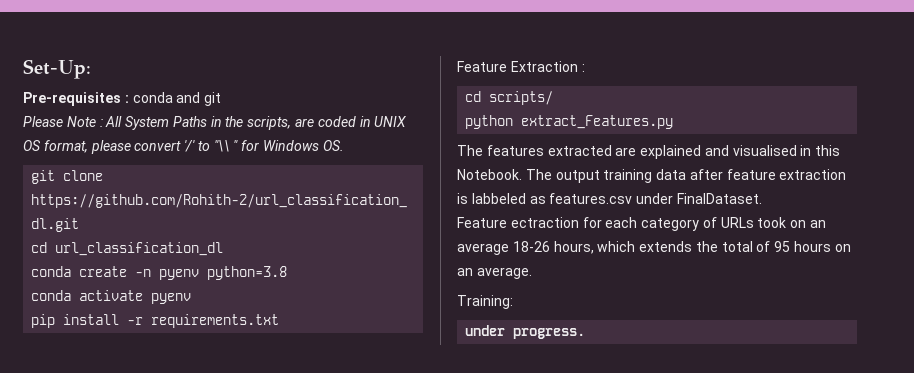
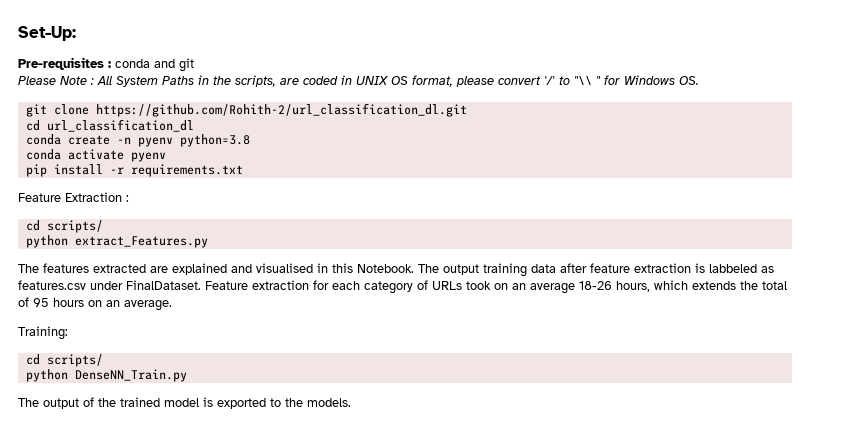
- The output training data after feature extraction is labbeled as features.csv under FinalDataset.
- Feature ectraction for each category of URLs took on an average 18-26 hours, which extends the total of 95 hours on an average.
+ The output training data after feature extraction is labbeled as features.csv under FinalDataset. Feature extraction for each category of URLs took on an average 18-26 hours, which extends the total of 95 hours on an average.
  Training:
- under progress.
+ cd scripts/
+ python DenseNN_Train.py
+ The output of the trained model is exported to the models.

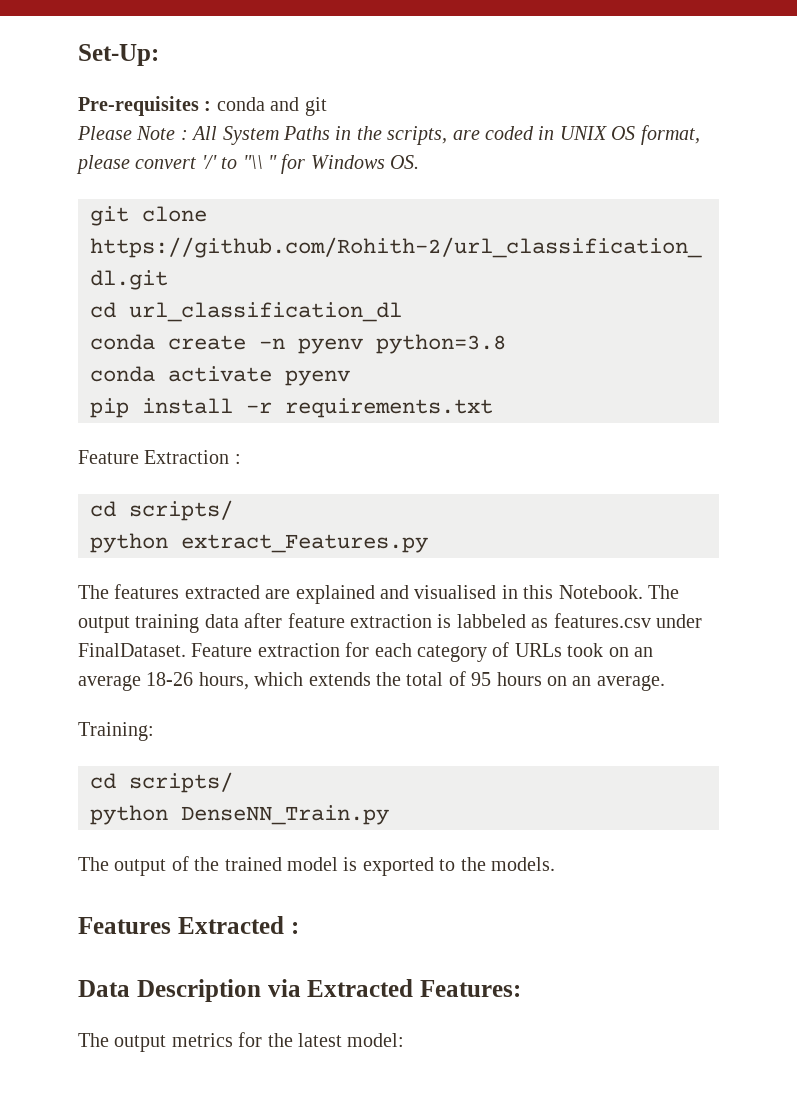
+ Features Extracted :
+ Data Description via Extracted Features:
+ The output metrics for the latest model:

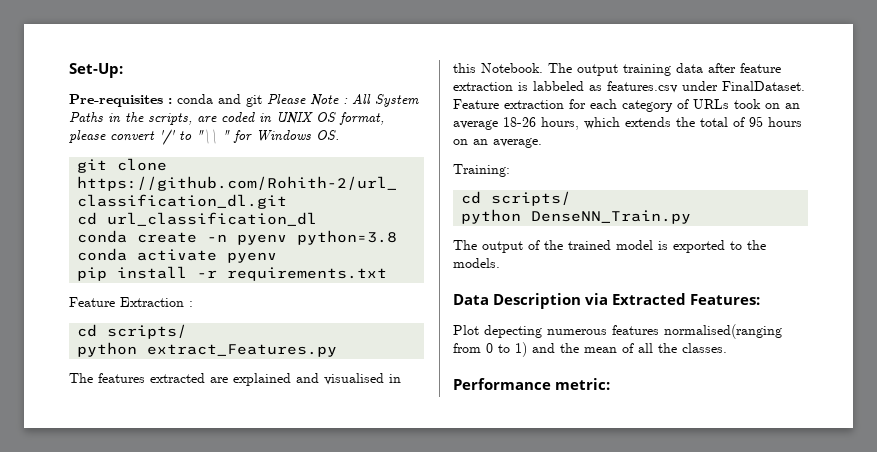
- Pre-requisites : conda and git
- Please Note : All System Paths in the scripts, are coded in UNIX OS format, please convert '/' to "\\ " for Windows OS.
+ Pre-requisites : conda and git Please Note : All System Paths in the scripts, are coded in UNIX OS format, please convert '/' to "\\ " for Windows OS.
- Features Extracted :
- The output metrics for the latest model:
+ Plot depecting numerous features normalised(ranging from 0 to 1) and the mean of all the classes.
+ Performance metric:

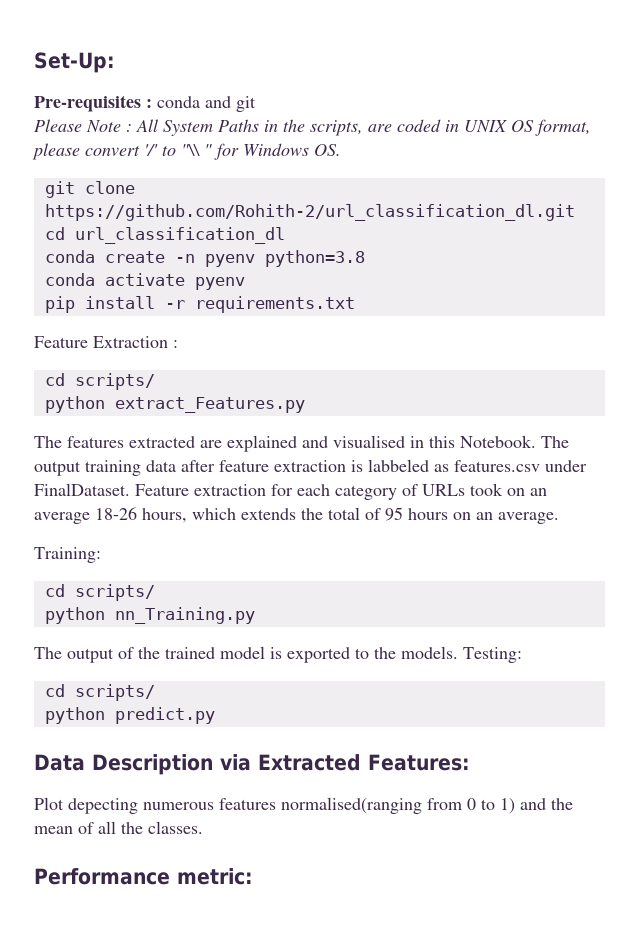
- Pre-requisites : conda and git Please Note : All System Paths in the scripts, are coded in UNIX OS format, please convert '/' to "\\ " for Windows OS.
+ Pre-requisites : conda and git
+ Please Note : All System Paths in the scripts, are coded in UNIX OS format, please convert '/' to "\\ " for Windows OS.
- python DenseNN_Train.py
+ python nn_Training.py
+ Testing:
+ cd scripts/
+ python predict.py

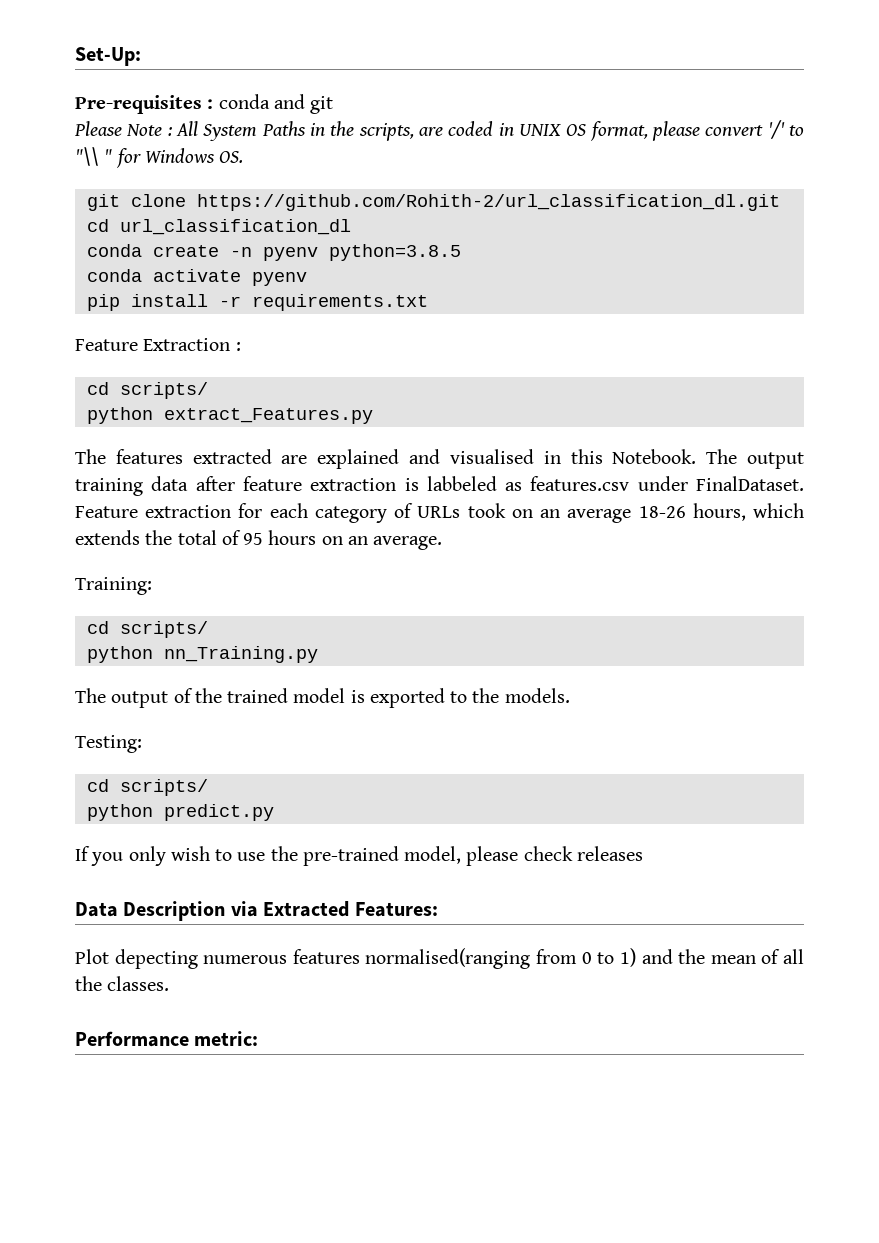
- conda create -n pyenv python=3.8
+ conda create -n pyenv python=3.8.5
- The output of the trained model is exported to the models. Testing:
+ The output of the trained model is exported to the models.
+ Testing:
+ If you only wish to use the pre-trained model, please check releases

